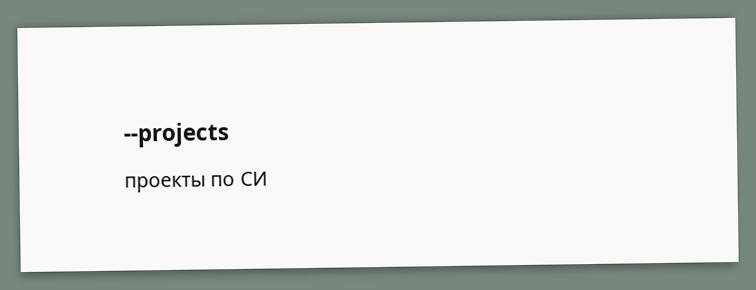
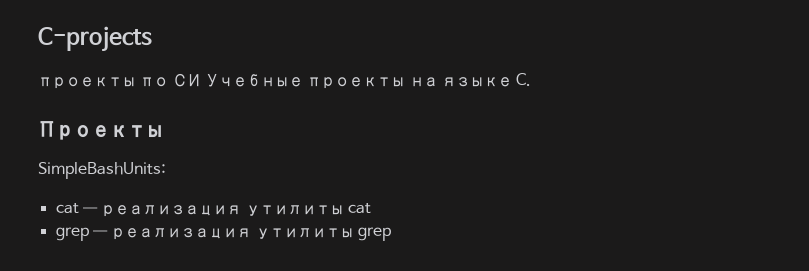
- --projects
+ C-projects
- проекты по СИ
+ проекты по СИ Учебные проекты на языке C.
+ Проекты
+ SimpleBashUnits:
+ cat — реализация утилиты cat
+ grep — реализация утилиты grep

